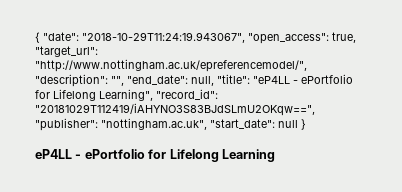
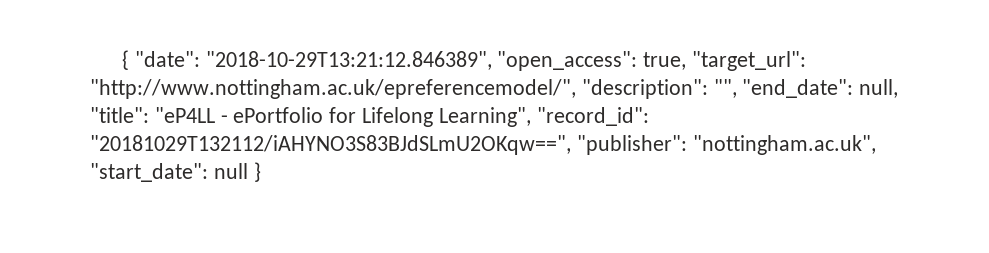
- { "date": "2018-10-29T11:24:19.943067", "open_access": true, "target_url": "http://www.nottingham.ac.uk/epreferencemodel/", "description": "", "end_date": null, "title": "eP4LL - ePortfolio for Lifelong Learning", "record_id": "20181029T112419/iAHYNO3S83BJdSLmU2OKqw==", "publisher": "nottingham.ac.uk", "start_date": null }
+ { "date": "2018-10-29T13:21:12.846389", "open_access": true, "target_url": "http://www.nottingham.ac.uk/epreferencemodel/", "description": "", "end_date": null, "title": "eP4LL - ePortfolio for Lifelong Learning", "record_id": "20181029T132112/iAHYNO3S83BJdSLmU2OKqw==", "publisher": "nottingham.ac.uk", "start_date": null }
- eP4LL - ePortfolio for Lifelong Learning

